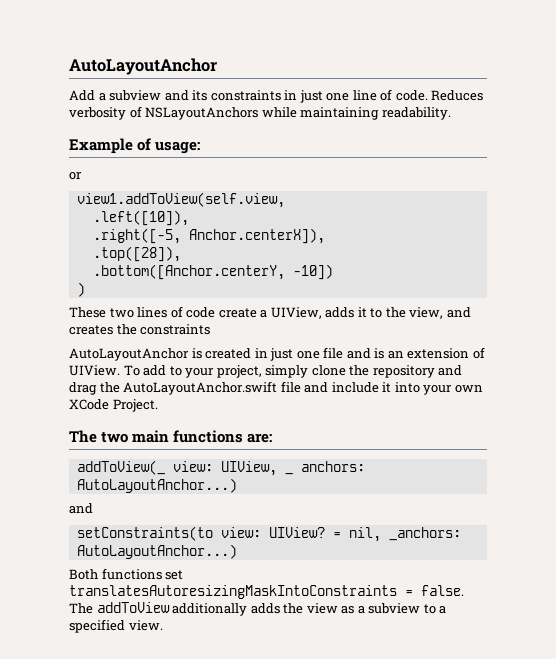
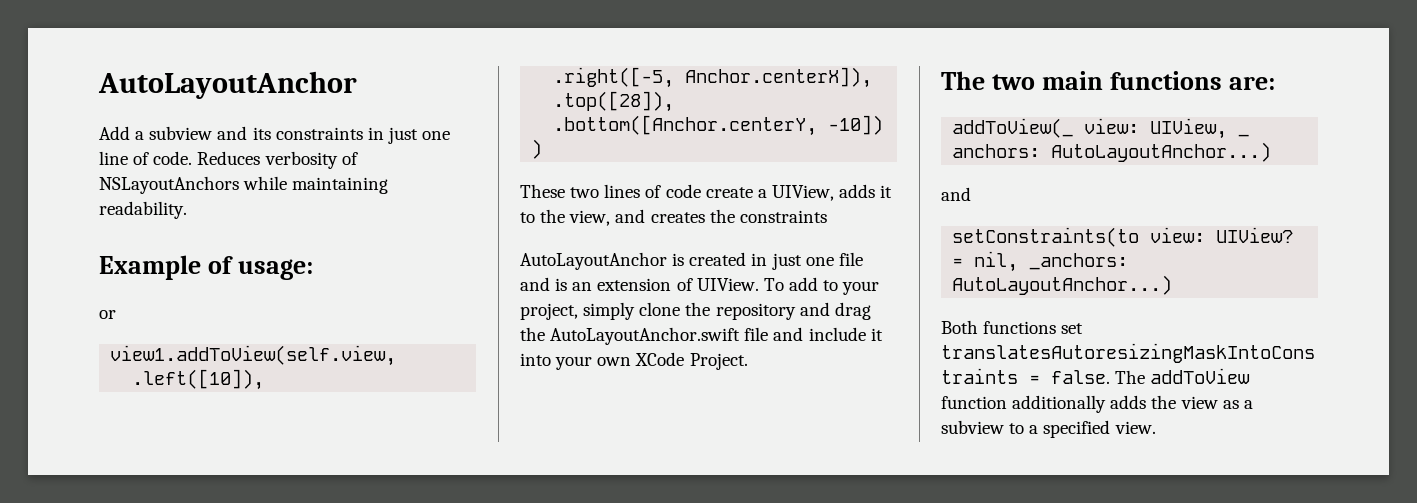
- The addToView additionally adds the view as a subview to a specified view.
+ The addToView function additionally adds the view as a subview to a specified view.

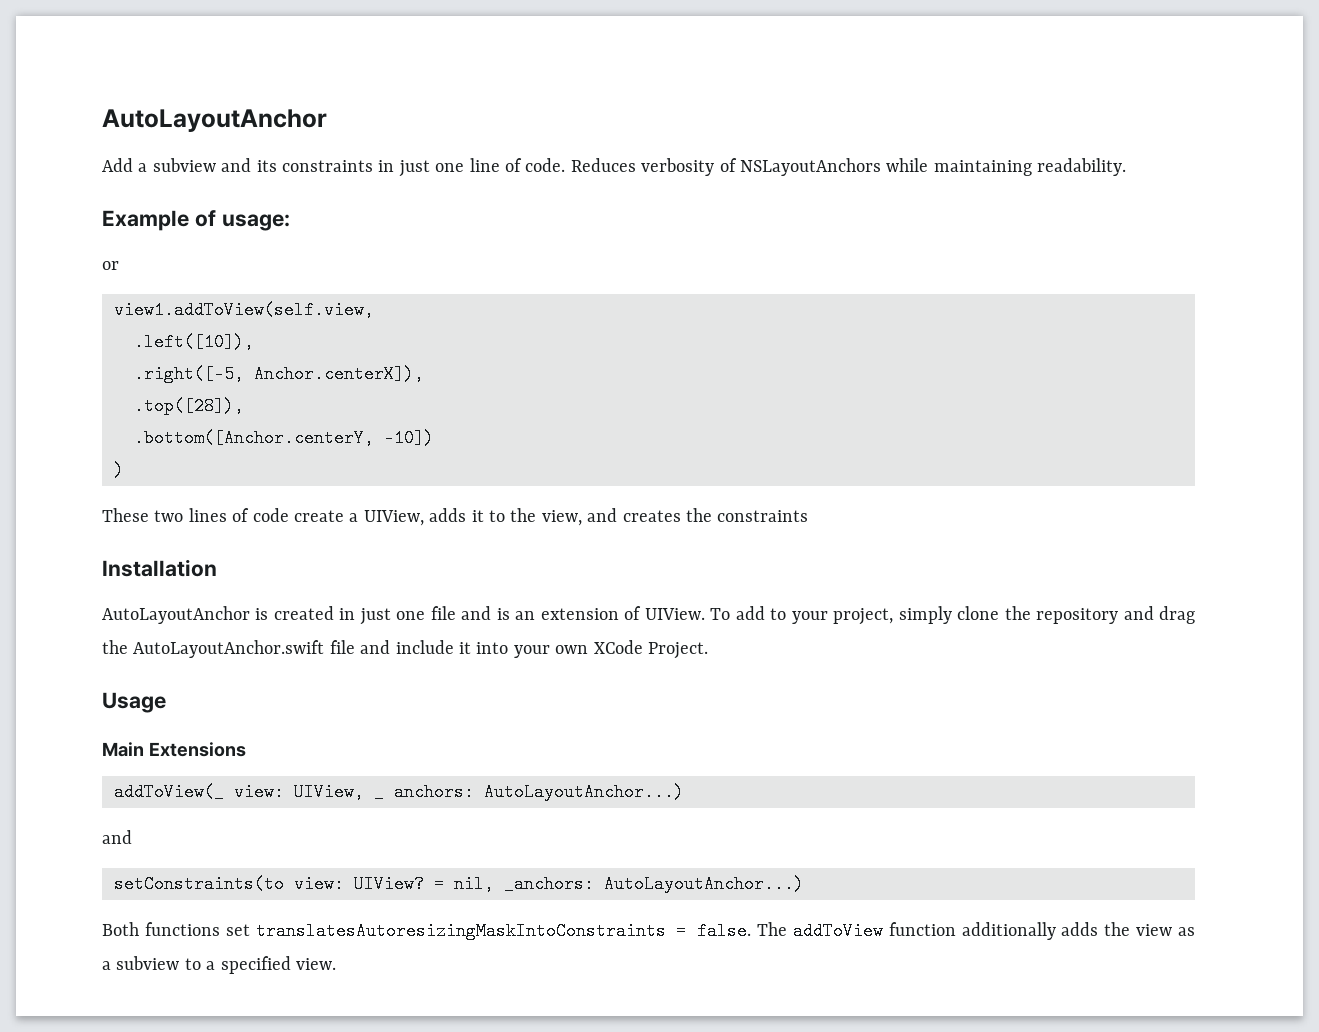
+ Installation
- The two main functions are:
+ Usage
+ Main Extensions

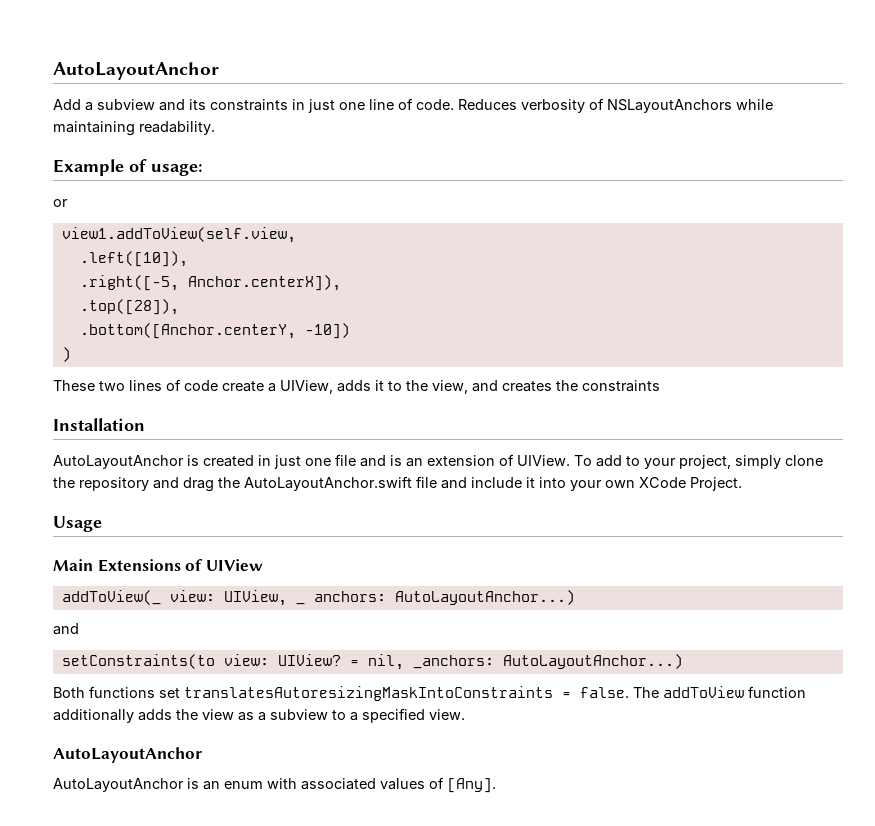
- Main Extensions
+ Main Extensions of UIView
  The addToView function additionally adds the view as a subview to a specified view.
+ AutoLayoutAnchor
+ AutoLayoutAnchor is an enum with associated values of [Any].

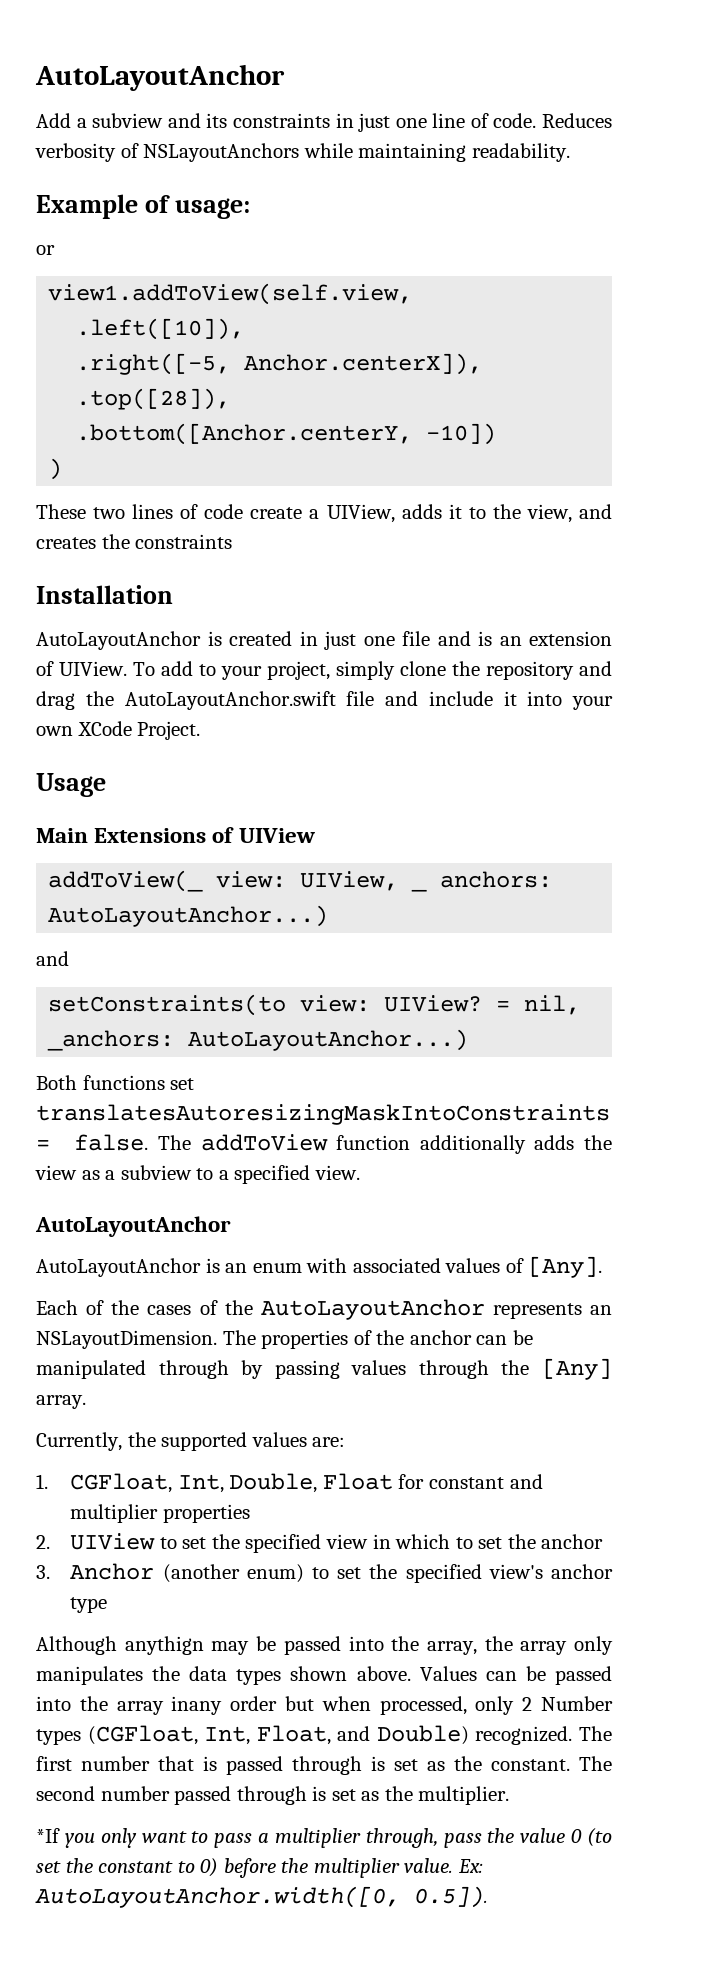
+ Each of the cases of the AutoLayoutAnchor represents an NSLayoutDimension. The properties of the anchor can be manipulated through by passing values through the [Any] array.
+ Currently, the supported values are:
+ 1. CGFloat, Int, Double, Float for constant and multiplier properties
+ 2. UIView to set the specified view in which to set the anchor
+ 3. Anchor (another enum) to set the specified view's anchor type
+ Although anythign may be passed into the array, the array only manipulates the data types shown above. Values can be passed into the array inany order but when processed, only 2 Number types (CGFloat, Int, Float, and Double) recognized. The first number that is passed through is set as the constant. The second number passed through is set as the multiplier.
+ *If you only want to pass a multiplier through, pass the value 0 (to set the constant to 0) before the multiplier value. Ex: AutoLayoutAnchor.width([0, 0.5]).

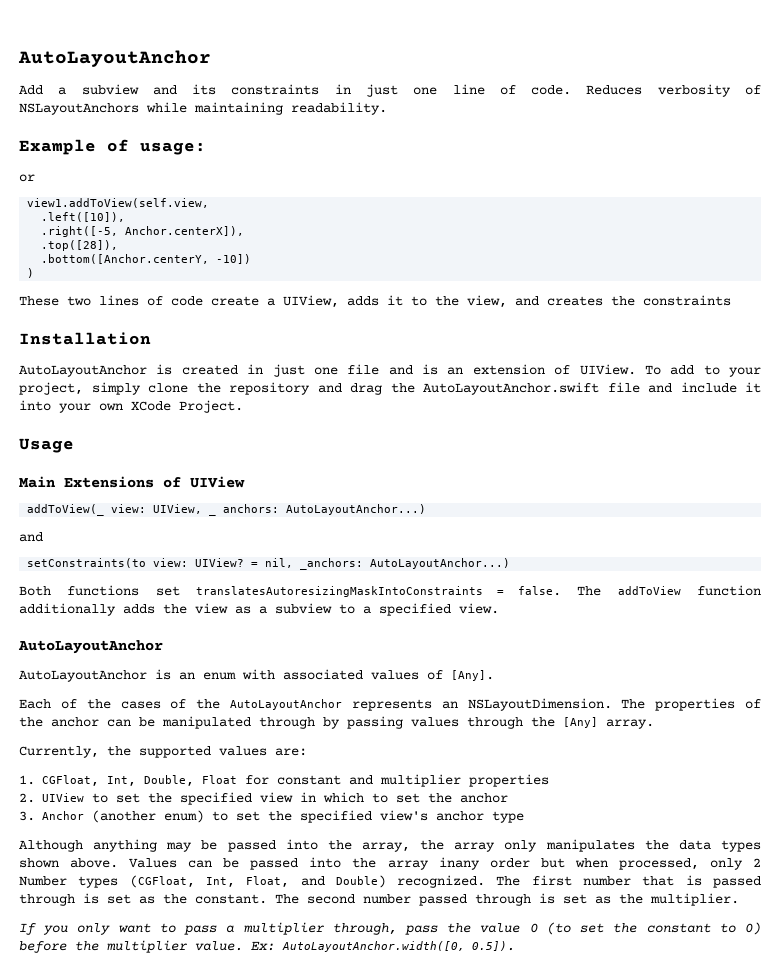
- Although anythign may be passed into the array, the array only manipulates the data types shown above.
+ Although anything may be passed into the array, the array only manipulates the data types shown above.
- *If you only want to pass a multiplier through, pass the value 0 (to set the constant to 0) before the multiplier value.
+ If you only want to pass a multiplier through, pass the value 0 (to set the constant to 0) before the multiplier value.

